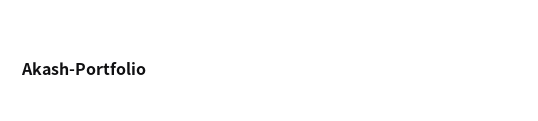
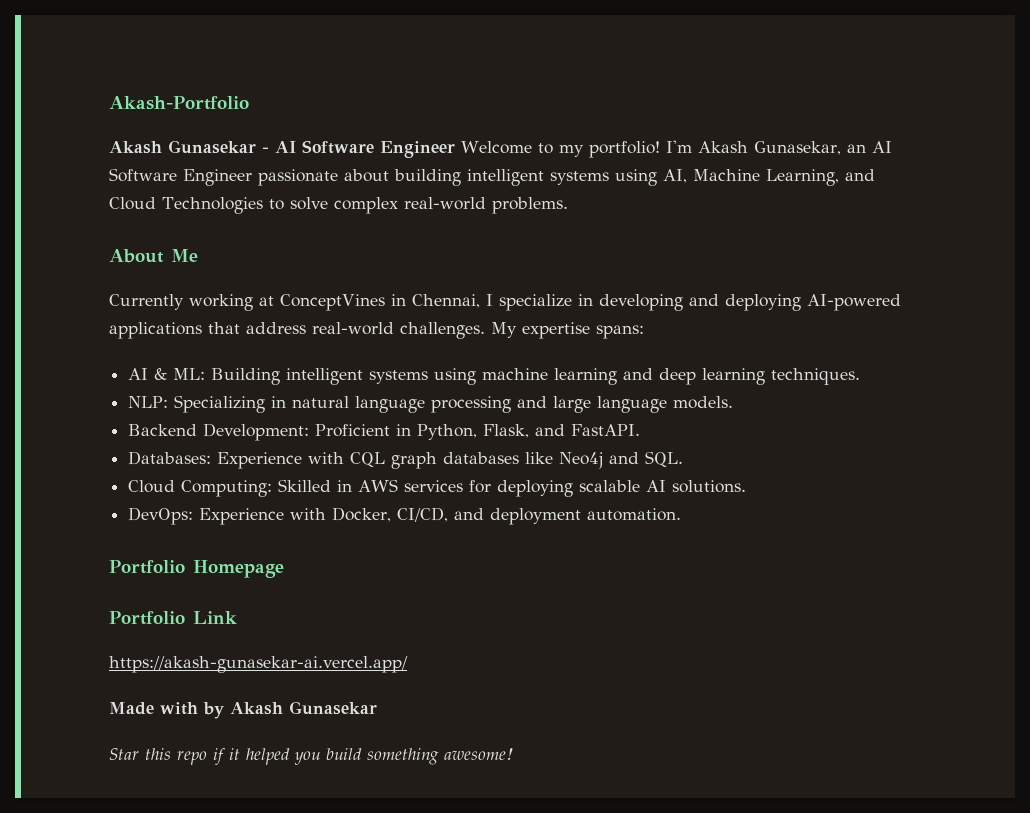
+ Akash Gunasekar - AI Software Engineer Welcome to my portfolio! I'm Akash Gunasekar, an AI Software Engineer passionate about building intelligent systems using AI, Machine Learning, and Cloud Technologies to solve complex real-world problems.
+ About Me
+ Currently working at ConceptVines in Chennai, I specialize in developing and deploying AI-powered applications that address real-world challenges. My expertise spans:
+ AI & ML: Building intelligent systems using machine learning and deep learning techniques.
+ NLP: Specializing in natural language processing and large language models.
+ Backend Development: Proficient in Python, Flask, and FastAPI.
+ Databases: Experience with CQL graph databases like Neo4j and SQL.
+ Cloud Computing: Skilled in AWS services for deploying scalable AI solutions.
+ DevOps: Experience with Docker, CI/CD, and deployment automation.
+ Portfolio Homepage
+ Portfolio Link
+ https://akash-gunasekar-ai.vercel.app/
+ Made with by Akash Gunasekar
+ Star this repo if it helped you build something awesome!

